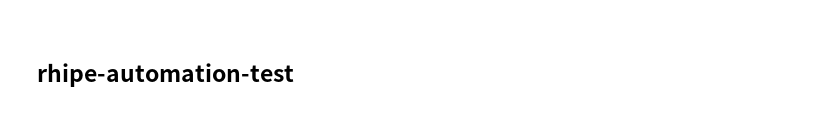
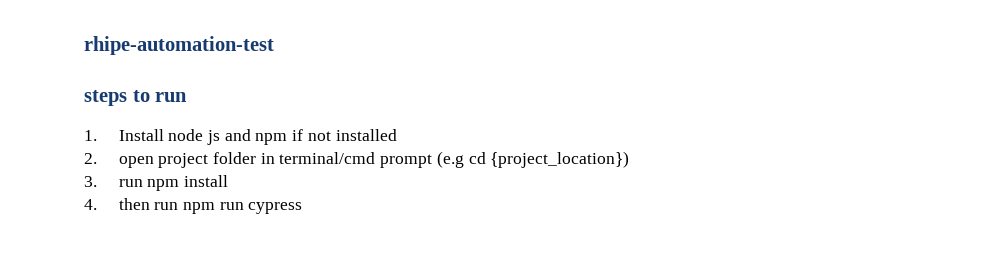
+ steps to run
+ 1. Install node js and npm if not installed
+ 2. open project folder in terminal/cmd prompt (e.g cd {project_location})
+ 3. run npm install
+ 4. then run npm run cypress

